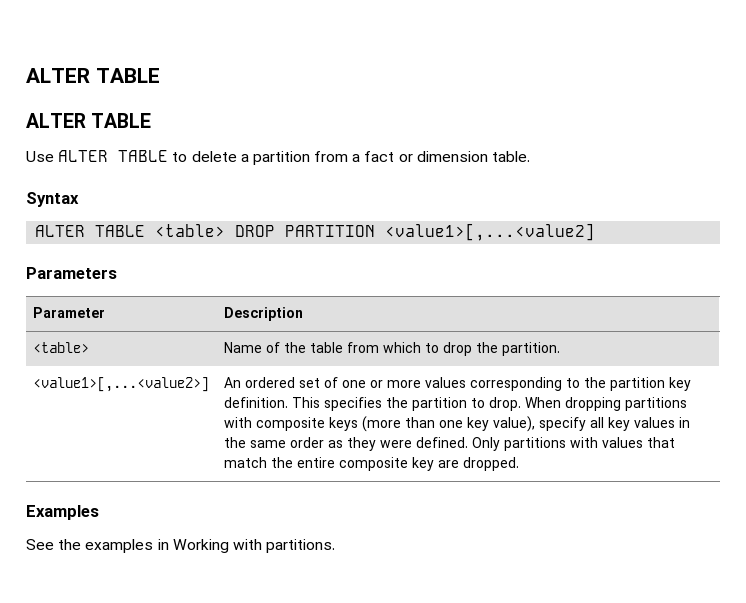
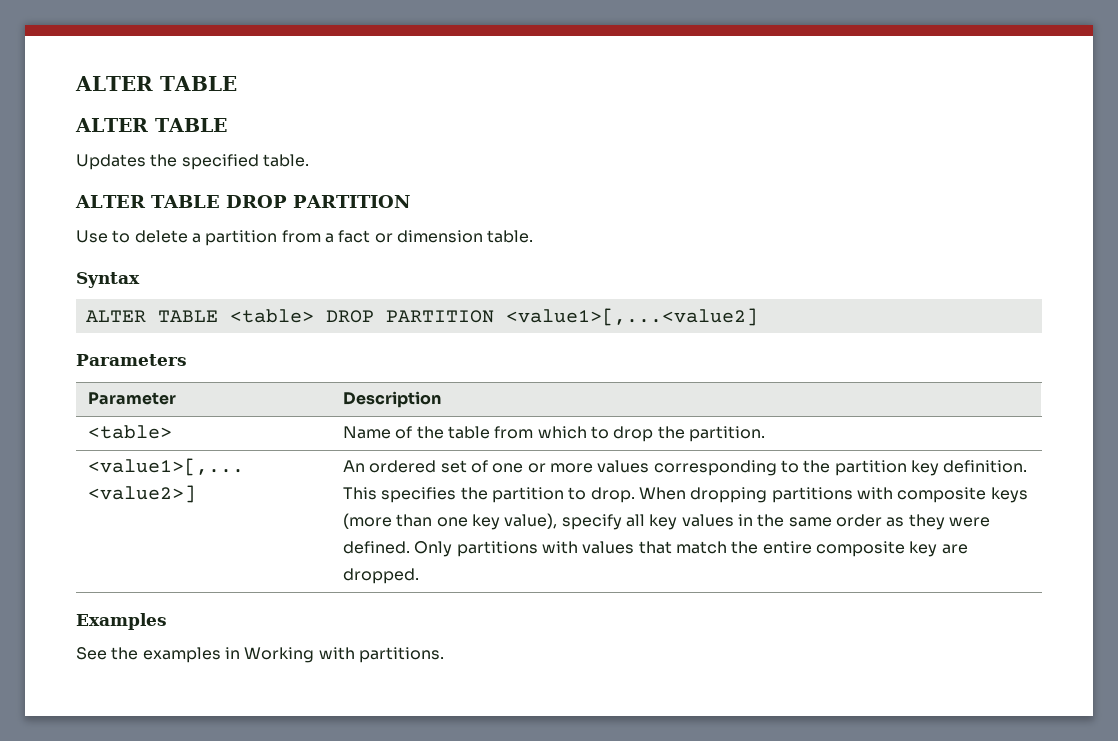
- Use ALTER TABLE to delete a partition from a fact or dimension table.
+ Updates the specified table.
+ ALTER TABLE DROP PARTITION
+ Use to delete a partition from a fact or dimension table.

